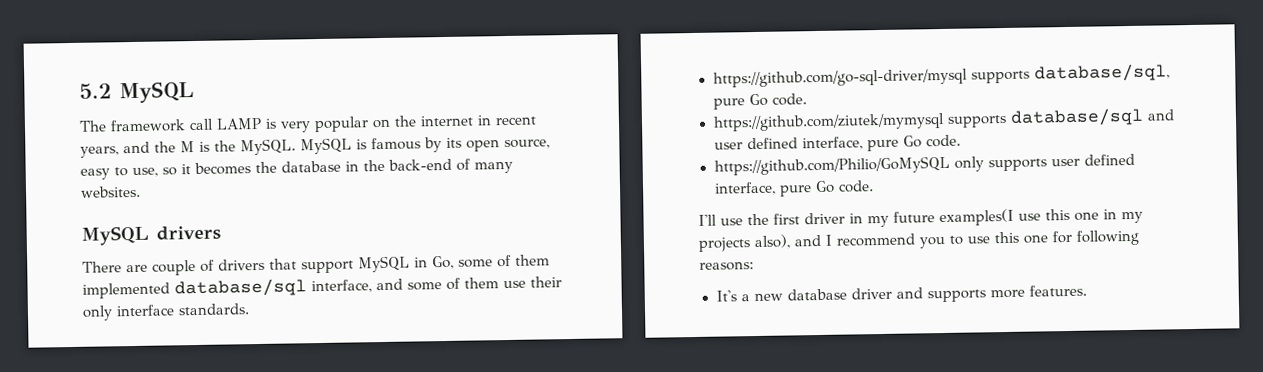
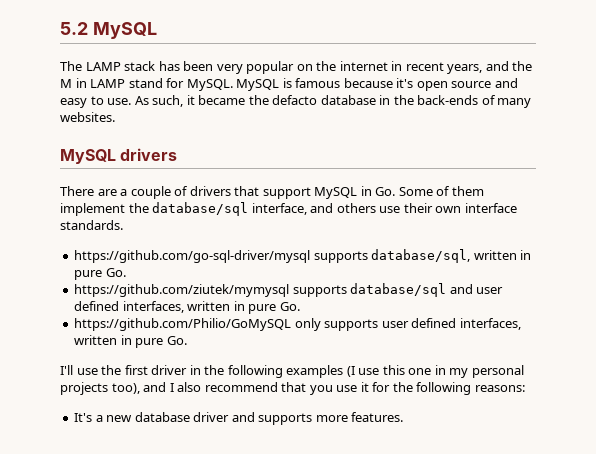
- The framework call LAMP is very popular on the internet in recent years, and the M is the MySQL. MySQL is famous by its open source, easy to use, so it becomes the database in the back-end of many websites.
+ The LAMP stack has been very popular on the internet in recent years, and the M in LAMP stand for MySQL. MySQL is famous because it's open source and easy to use. As such, it became the defacto database in the back-ends of many websites.
- There are couple of drivers that support MySQL in Go, some of them implemented database/sql interface, and some of them use their only interface standards.
+ There are a couple of drivers that support MySQL in Go. Some of them implement the database/sql interface, and others use their own interface standards.
- https://github.com/go-sql-driver/mysql supports database/sql, pure Go code.
+ https://github.com/go-sql-driver/mysql supports database/sql, written in pure Go.
- https://github.com/ziutek/mymysql supports database/sql and user defined interface, pure Go code.
+ https://github.com/ziutek/mymysql supports database/sql and user defined interfaces, written in pure Go.
- https://github.com/Philio/GoMySQL only supports user defined interface, pure Go code.
+ https://github.com/Philio/GoMySQL only supports user defined interfaces, written in pure Go.
- I'll use the first driver in my future examples(I use this one in my projects also), and I recommend you to use this one for following reasons:
+ I'll use the first driver in the following examples (I use this one in my personal projects too), and I also recommend that you use it for the following reasons:

